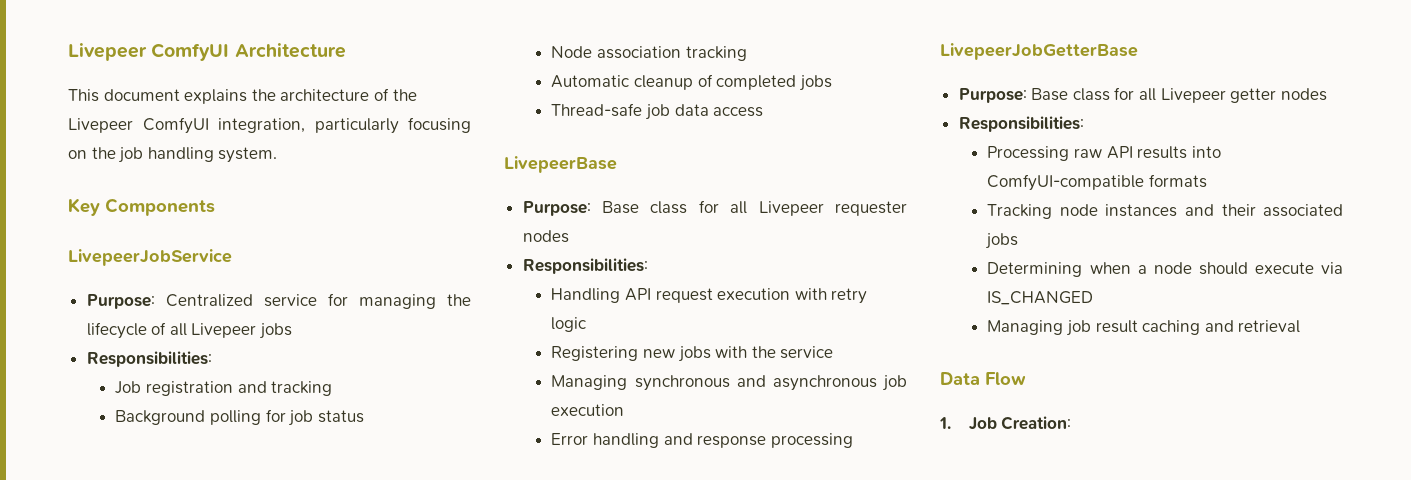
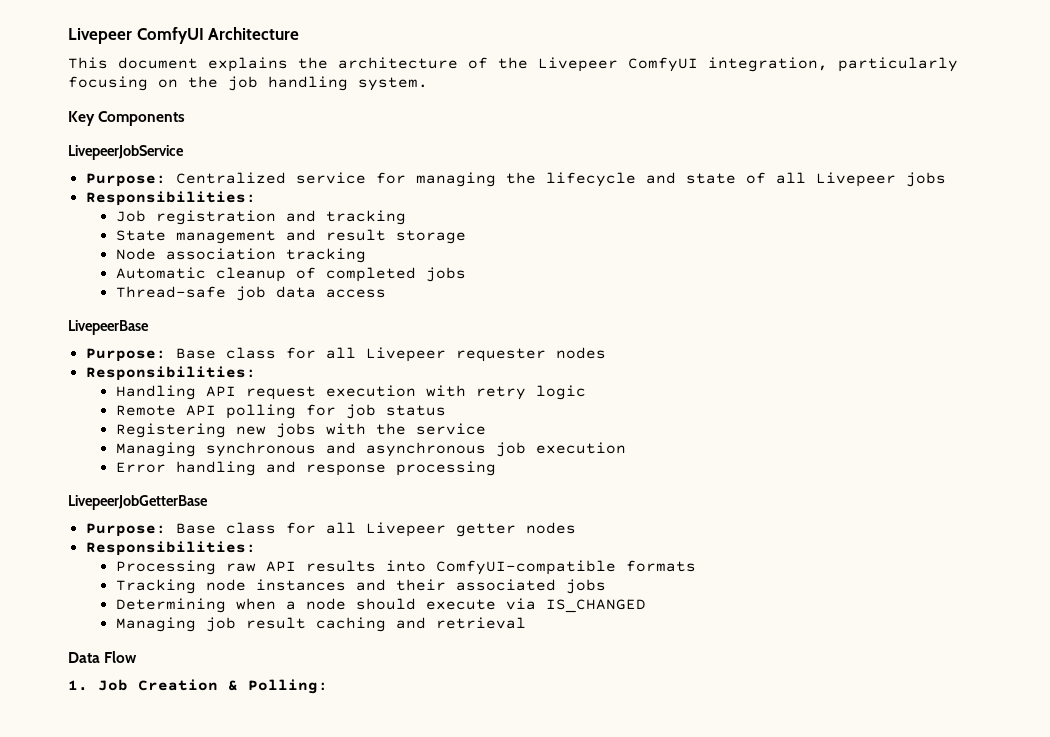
- Purpose: Centralized service for managing the lifecycle of all Livepeer jobs
+ Purpose: Centralized service for managing the lifecycle and state of all Livepeer jobs
- Background polling for job status
+ State management and result storage
+ Remote API polling for job status
- 1. Job Creation:
+ 1. Job Creation & Polling:

